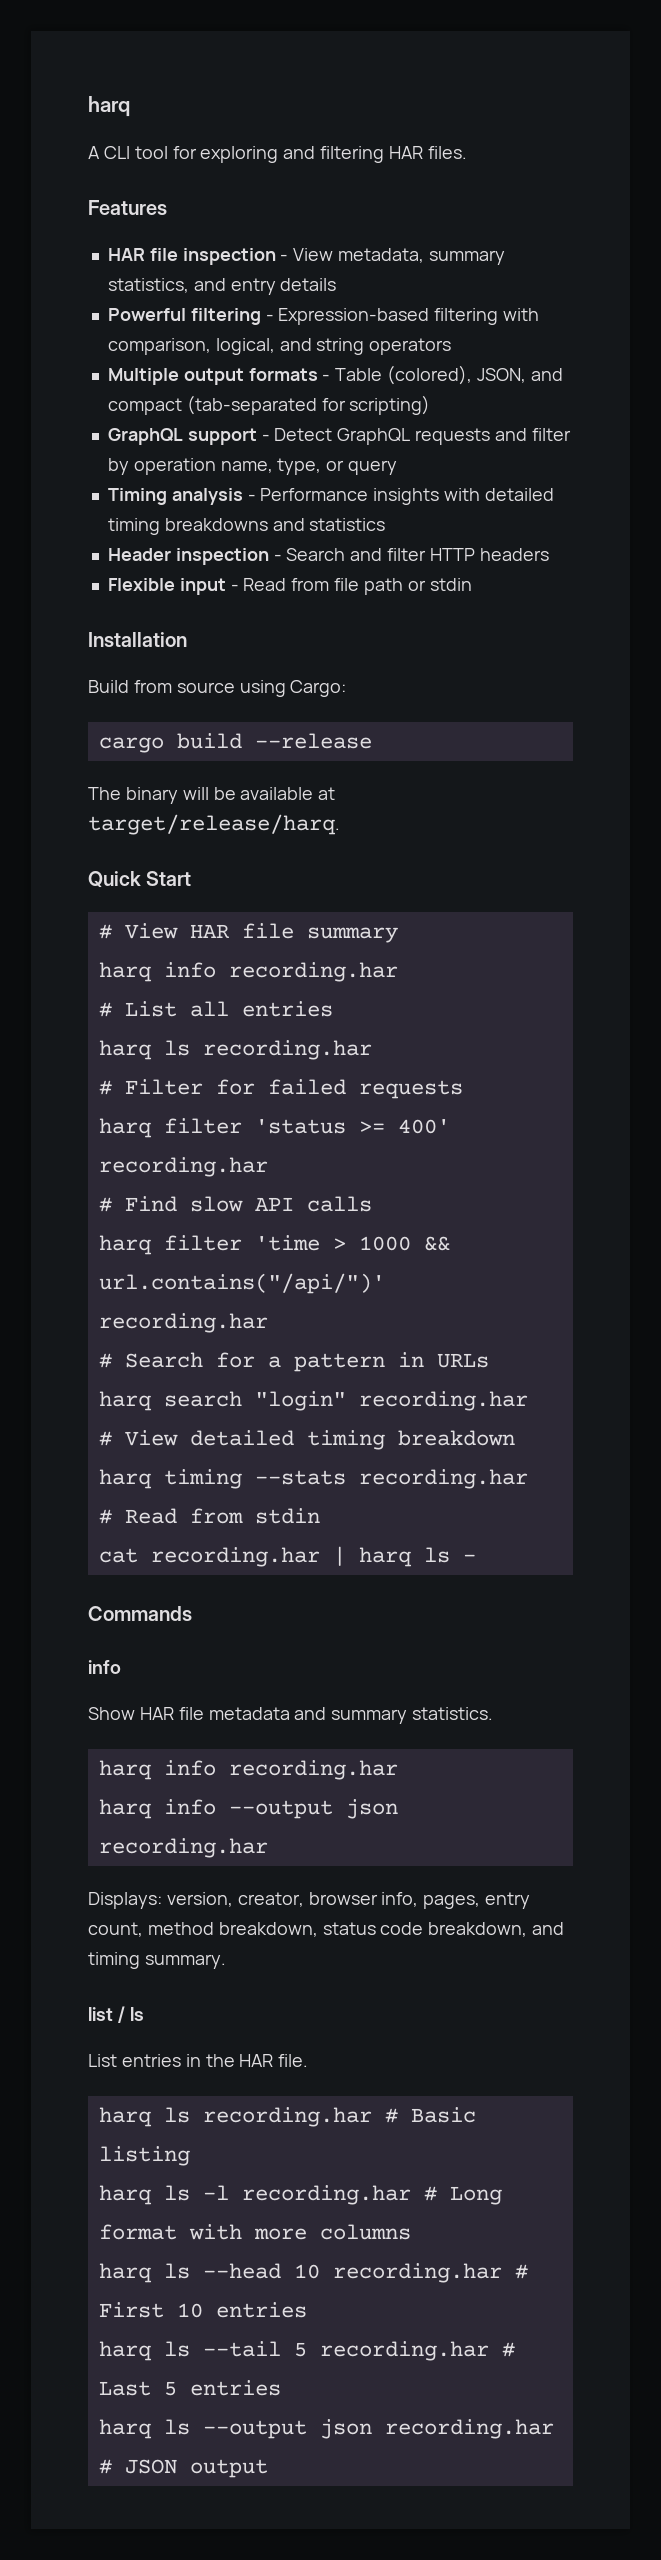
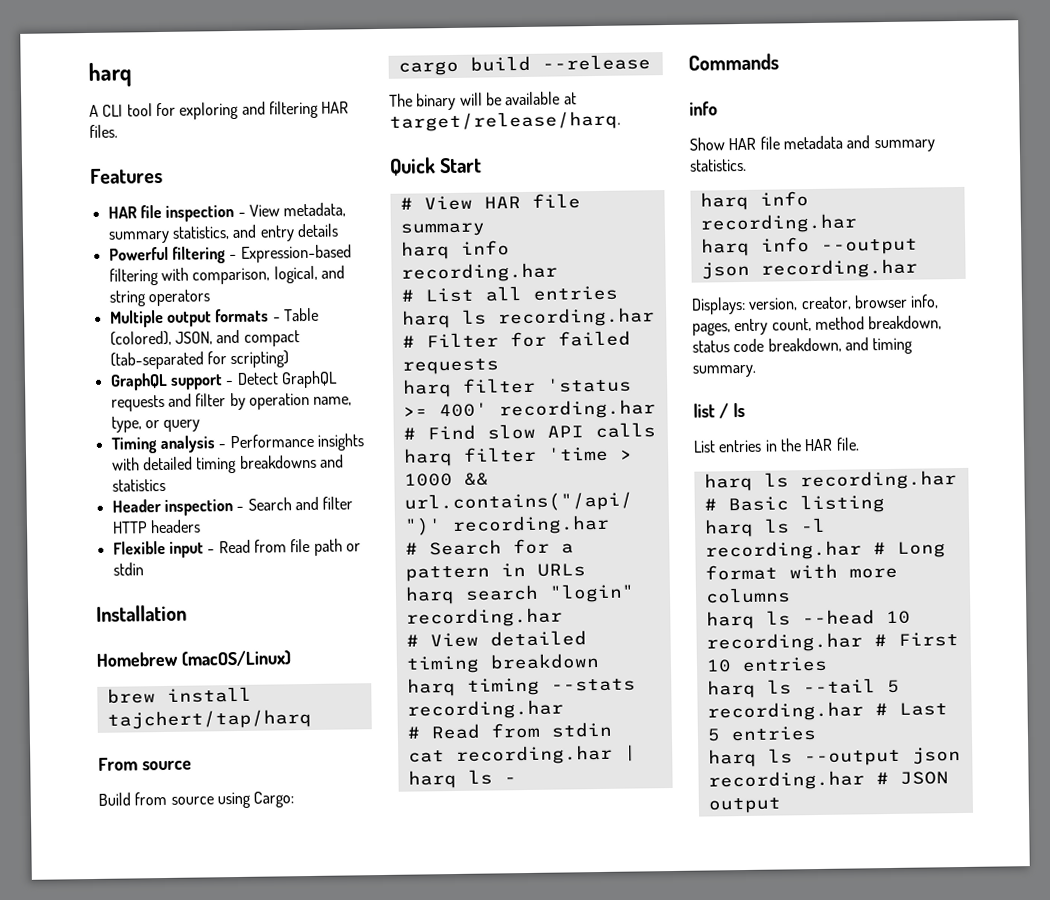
+ Homebrew (macOS/Linux)
+ brew install tajchert/tap/harq
+ From source

